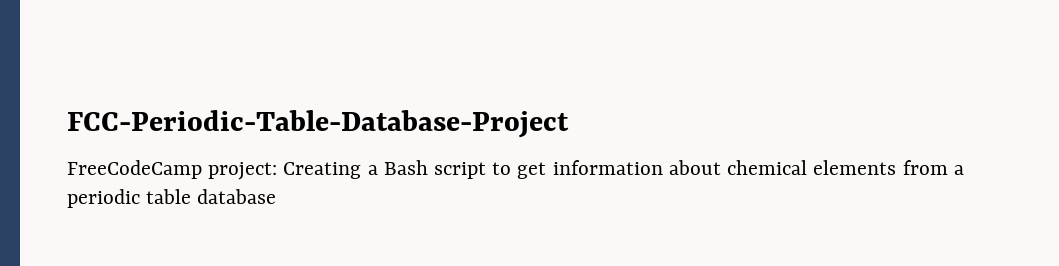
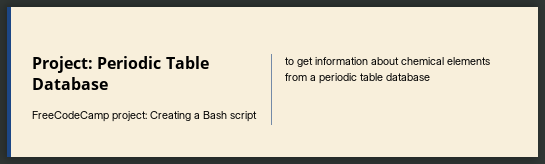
- FCC-Periodic-Table-Database-Project
+ Project: Periodic Table Database

